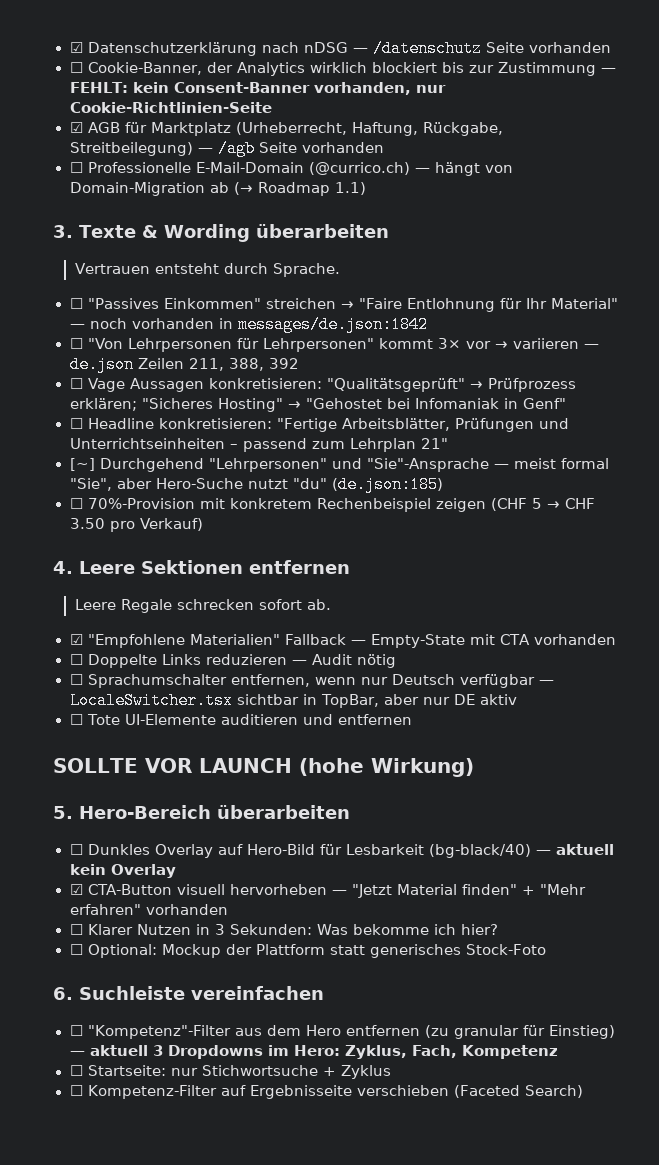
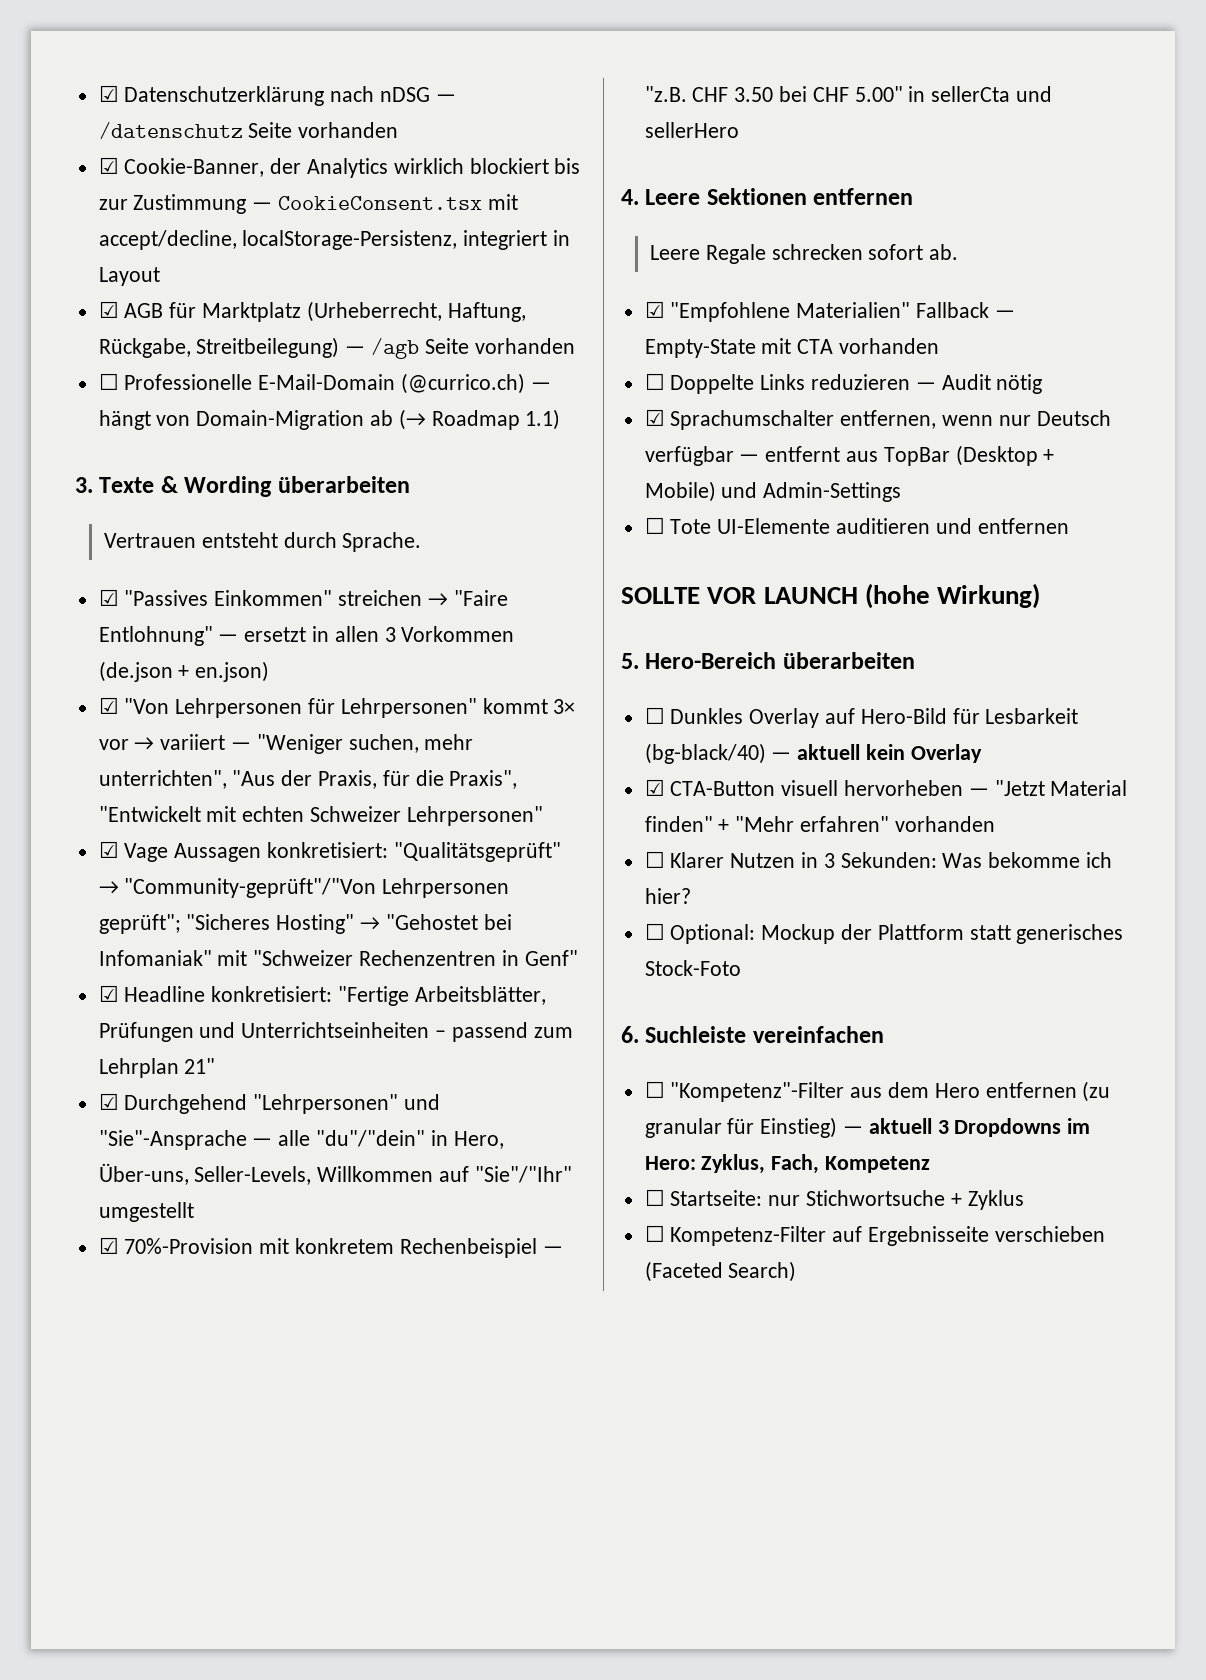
- ☐ Cookie-Banner, der Analytics wirklich blockiert bis zur Zustimmung — FEHLT: kein Consent-Banner vorhanden, nur Cookie-Richtlinien-Seite
+ ☑ Cookie-Banner, der Analytics wirklich blockiert bis zur Zustimmung — CookieConsent.tsx mit accept/decline, localStorage-Persistenz, integriert in Layout
- ☐ "Passives Einkommen" streichen → "Faire Entlohnung für Ihr Material" — noch vorhanden in messages/de.json:1842
- ☐ "Von Lehrpersonen für Lehrpersonen" kommt 3× vor → variieren — de.json Zeilen 211, 388, 392
- ☐ Vage Aussagen konkretisieren: "Qualitätsgeprüft" → Prüfprozess erklären; "Sicheres Hosting" → "Gehostet bei Infomaniak in Genf"
+ ☑ "Passives Einkommen" streichen → "Faire Entlohnung" — ersetzt in allen 3 Vorkommen (de.json + en.json)
+ ☑ "Von Lehrpersonen für Lehrpersonen" kommt 3× vor → variiert — "Weniger suchen, mehr unterrichten", "Aus der Praxis, für die Praxis", "Entwickelt mit echten Schweizer Lehrpersonen"
+ ☑ Vage Aussagen konkretisiert: "Qualitätsgeprüft" → "Community-geprüft"/"Von Lehrpersonen geprüft"; "Sicheres Hosting" → "Gehostet bei Infomaniak" mit "Schweizer Rechenzentren in Genf"
- ☐ Headline konkretisieren: "Fertige Arbeitsblätter, Prüfungen und Unterrichtseinheiten – passend zum Lehrplan 21"
+ ☑ Headline konkretisiert: "Fertige Arbeitsblätter, Prüfungen und Unterrichtseinheiten – passend zum Lehrplan 21"
- [~] Durchgehend "Lehrpersonen" und "Sie"-Ansprache — meist formal "Sie", aber Hero-Suche nutzt "du" (de.json:185)
- ☐ 70%-Provision mit konkretem Rechenbeispiel zeigen (CHF 5 → CHF 3.50 pro Verkauf)
+ ☑ Durchgehend "Lehrpersonen" und "Sie"-Ansprache — alle "du"/"dein" in Hero, Über-uns, Seller-Levels, Willkommen auf "Sie"/"Ihr" umgestellt
+ ☑ 70%-Provision mit konkretem Rechenbeispiel — "z.B. CHF 3.50 bei CHF 5.00" in sellerCta und sellerHero
- ☐ Sprachumschalter entfernen, wenn nur Deutsch verfügbar — LocaleSwitcher.tsx sichtbar in TopBar, aber nur DE aktiv
+ ☑ Sprachumschalter entfernen, wenn nur Deutsch verfügbar — entfernt aus TopBar (Desktop + Mobile) und Admin-Settings

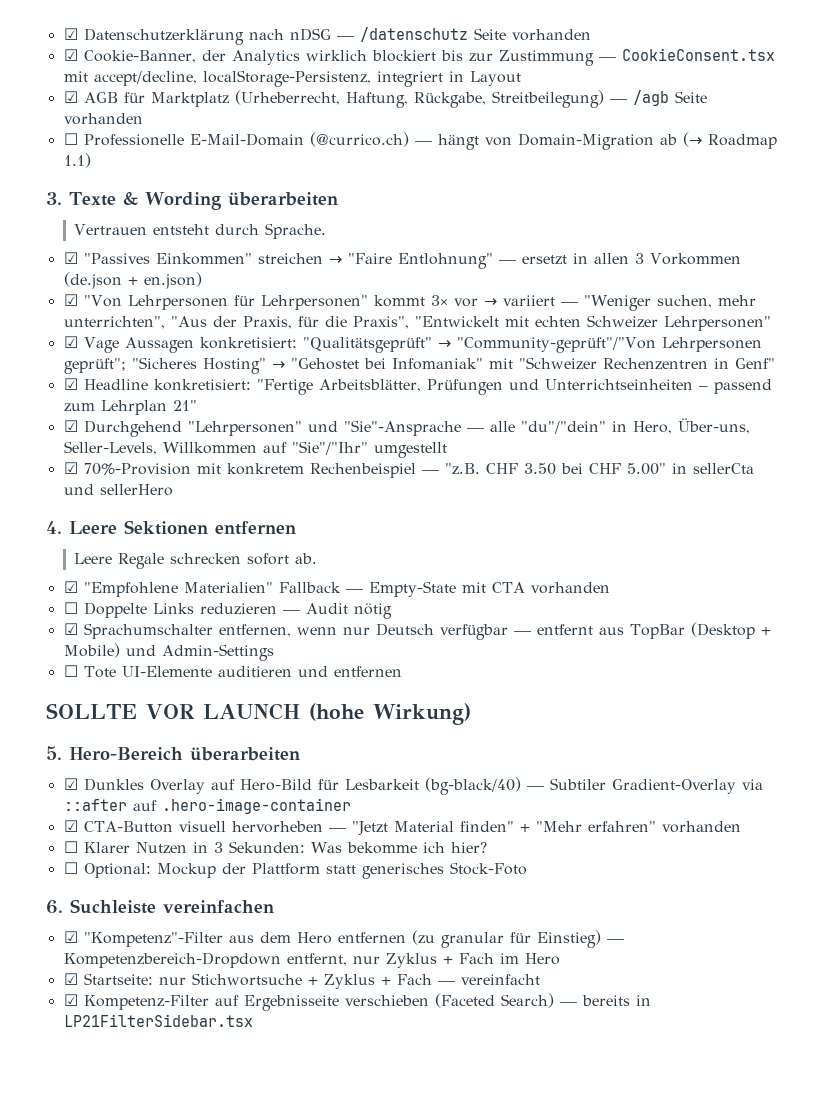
- ☐ Dunkles Overlay auf Hero-Bild für Lesbarkeit (bg-black/40) — aktuell kein Overlay
+ ☑ Dunkles Overlay auf Hero-Bild für Lesbarkeit (bg-black/40) — Subtiler Gradient-Overlay via ::after auf .hero-image-container
- ☐ "Kompetenz"-Filter aus dem Hero entfernen (zu granular für Einstieg) — aktuell 3 Dropdowns im Hero: Zyklus, Fach, Kompetenz
- ☐ Startseite: nur Stichwortsuche + Zyklus
- ☐ Kompetenz-Filter auf Ergebnisseite verschieben (Faceted Search)
+ ☑ "Kompetenz"-Filter aus dem Hero entfernen (zu granular für Einstieg) — Kompetenzbereich-Dropdown entfernt, nur Zyklus + Fach im Hero
+ ☑ Startseite: nur Stichwortsuche + Zyklus + Fach — vereinfacht
+ ☑ Kompetenz-Filter auf Ergebnisseite verschieben (Faceted Search) — bereits in LP21FilterSidebar.tsx

